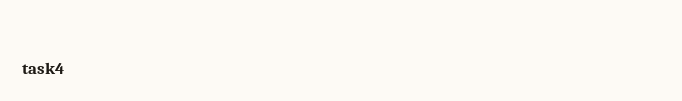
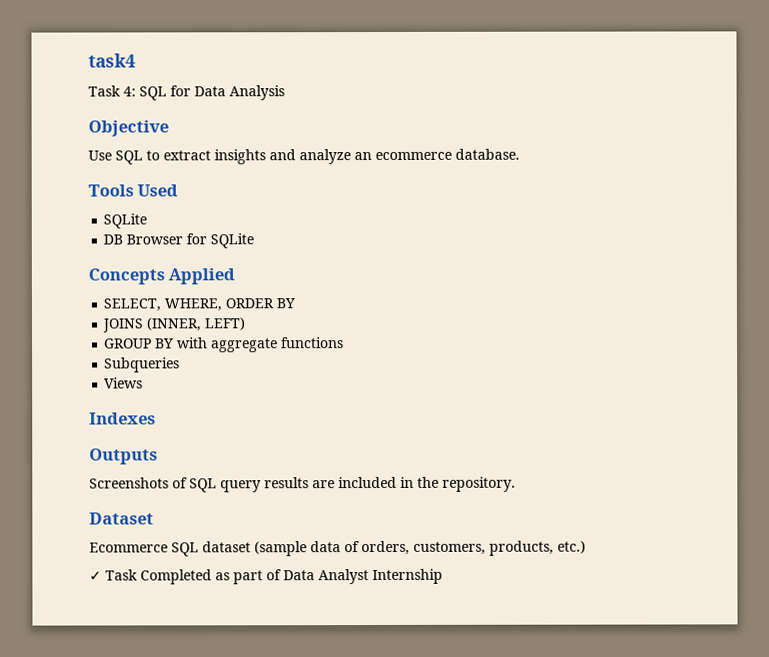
+ Task 4: SQL for Data Analysis
+ Objective
+ Use SQL to extract insights and analyze an ecommerce database.
+ Tools Used
+ SQLite
+ DB Browser for SQLite
+ Concepts Applied
+ SELECT, WHERE, ORDER BY
+ JOINS (INNER, LEFT)
+ GROUP BY with aggregate functions
+ Subqueries
+ Views
+ Indexes
+ Outputs
+ Screenshots of SQL query results are included in the repository.
+ Dataset
+ Ecommerce SQL dataset (sample data of orders, customers, products, etc.)
+ ✓ Task Completed as part of Data Analyst Internship

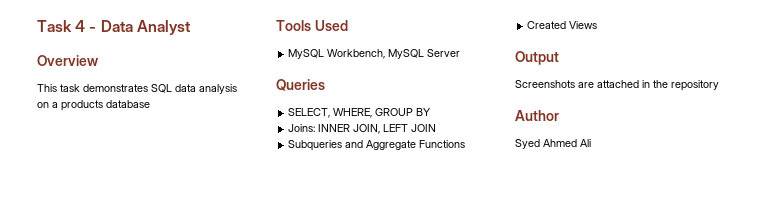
- task4
- Task 4: SQL for Data Analysis
- Objective
- Use SQL to extract insights and analyze an ecommerce database.
+ Task 4 - Data Analyst
+ Overview
+ This task demonstrates SQL data analysis on a products database
  Tools Used
- SQLite
- DB Browser for SQLite
- Concepts Applied
+ MySQL Workbench, MySQL Server
+ Queries
- SELECT, WHERE, ORDER BY
+ SELECT, WHERE, GROUP BY
- JOINS (INNER, LEFT)
- GROUP BY with aggregate functions
- Subqueries
- Views
+ Joins: INNER JOIN, LEFT JOIN
+ Subqueries and Aggregate Functions
+ Created Views
- Indexes
- Outputs
+ Output
- Screenshots of SQL query results are included in the repository.
- Dataset
- Ecommerce SQL dataset (sample data of orders, customers, products, etc.)
- ✓ Task Completed as part of Data Analyst Internship
+ Screenshots are attached in the repository
+ Author
+ Syed Ahmed Ali

